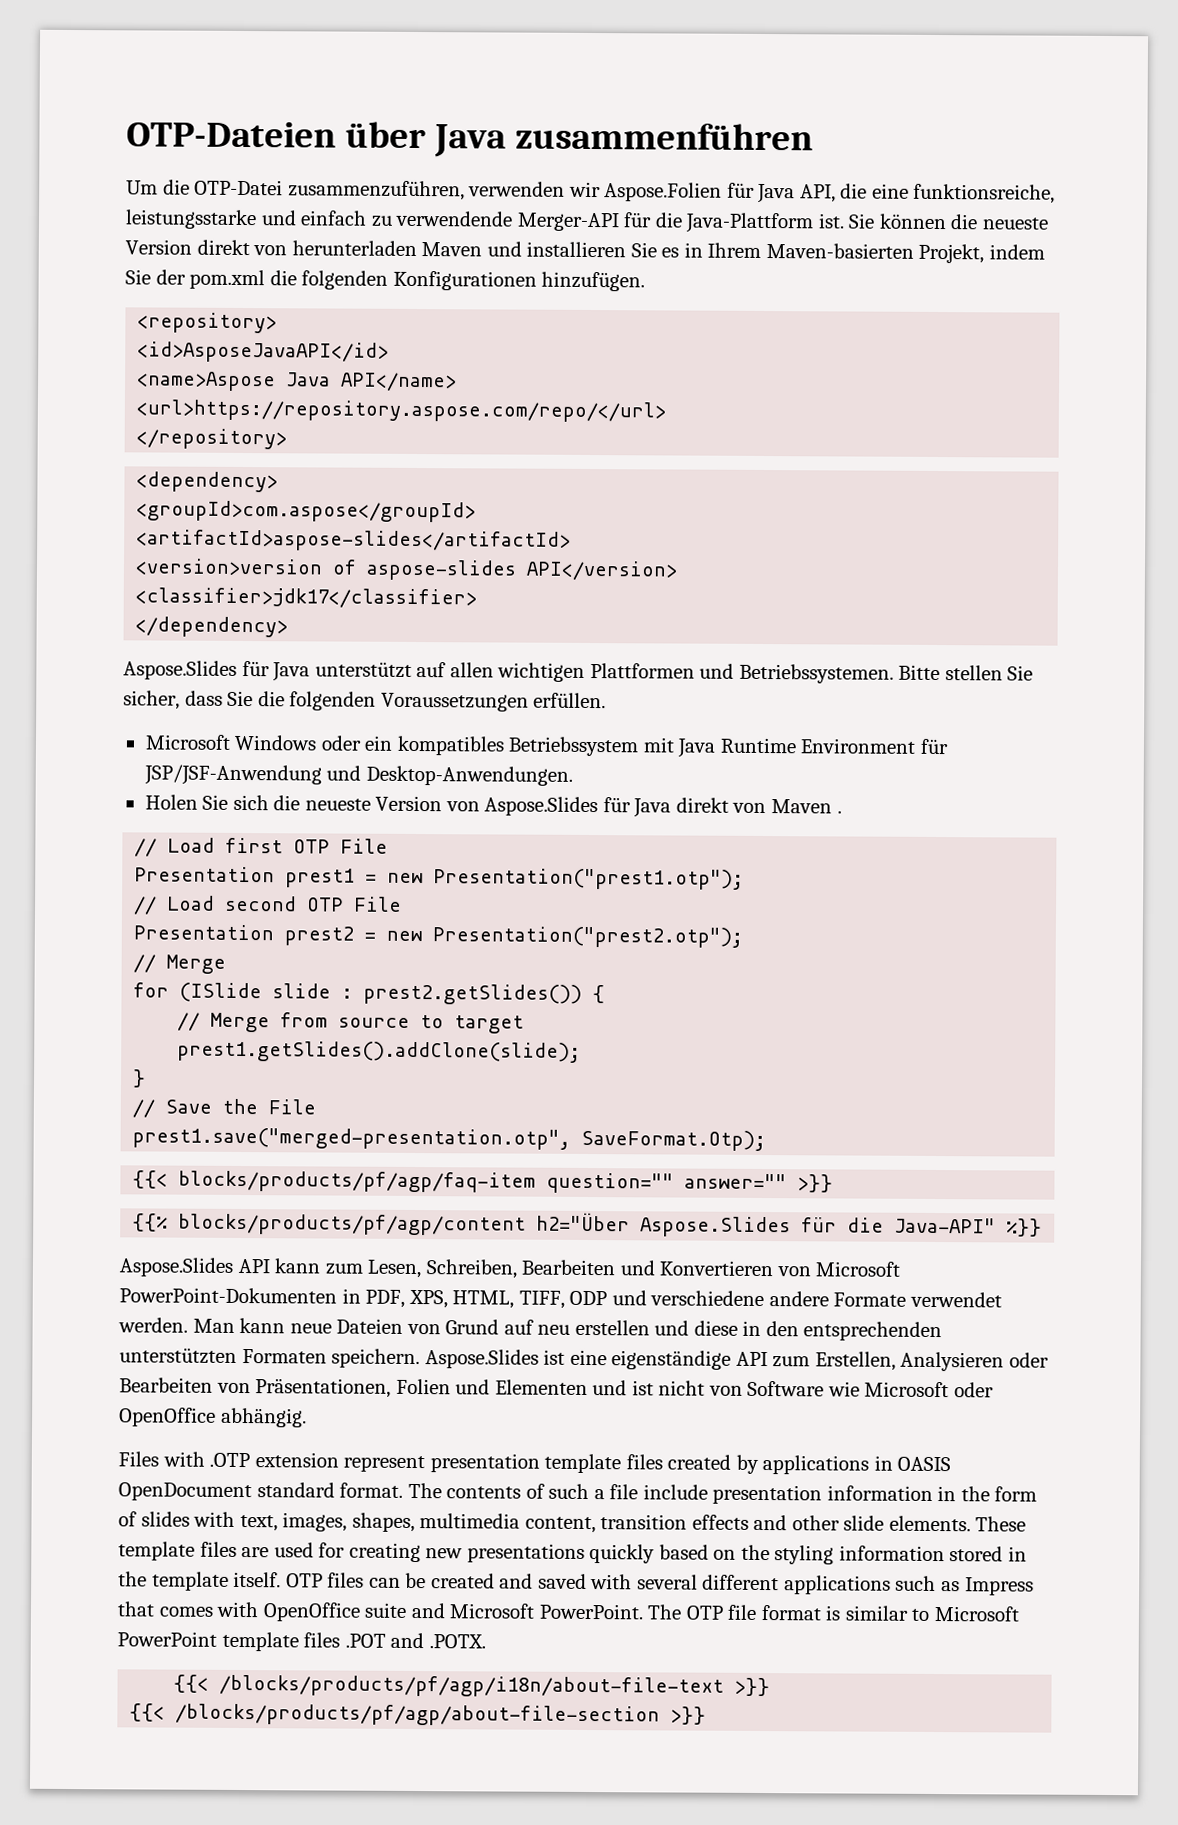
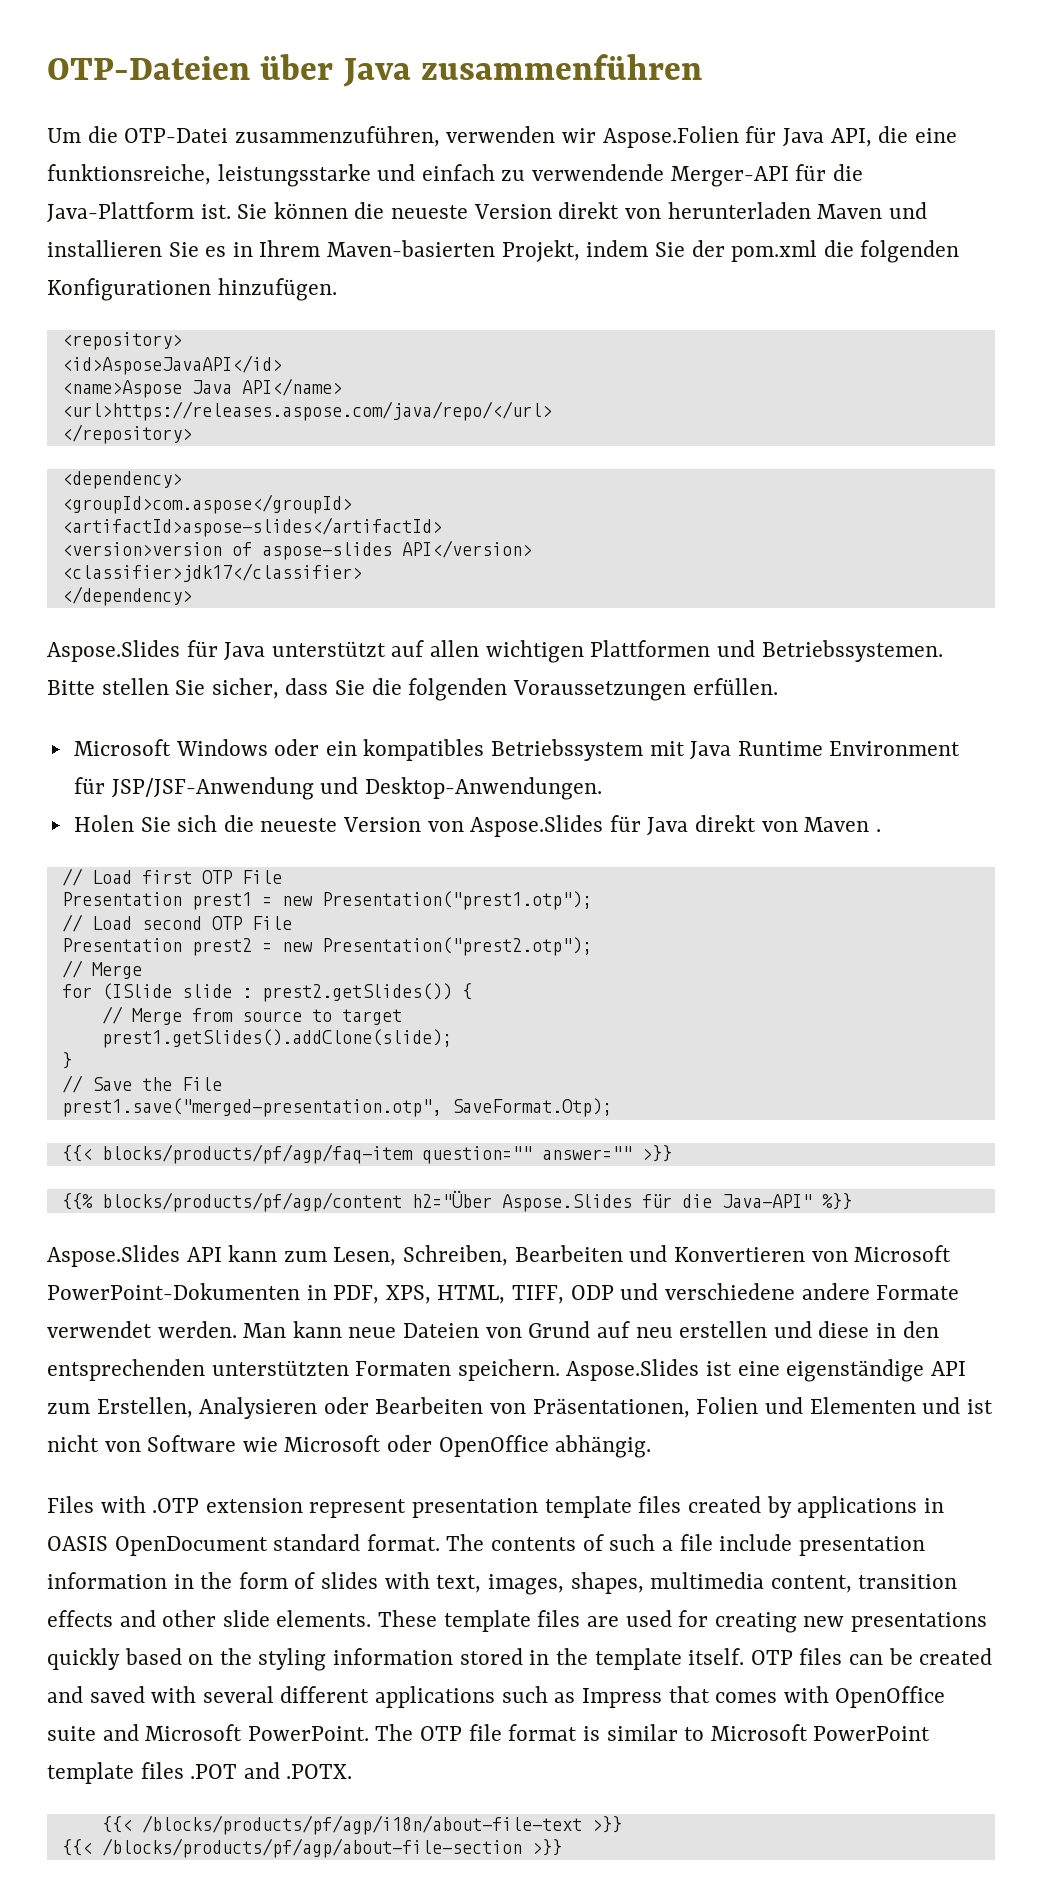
- <url>https://repository.aspose.com/repo/</url>
+ <url>https://releases.aspose.com/java/repo/</url>

